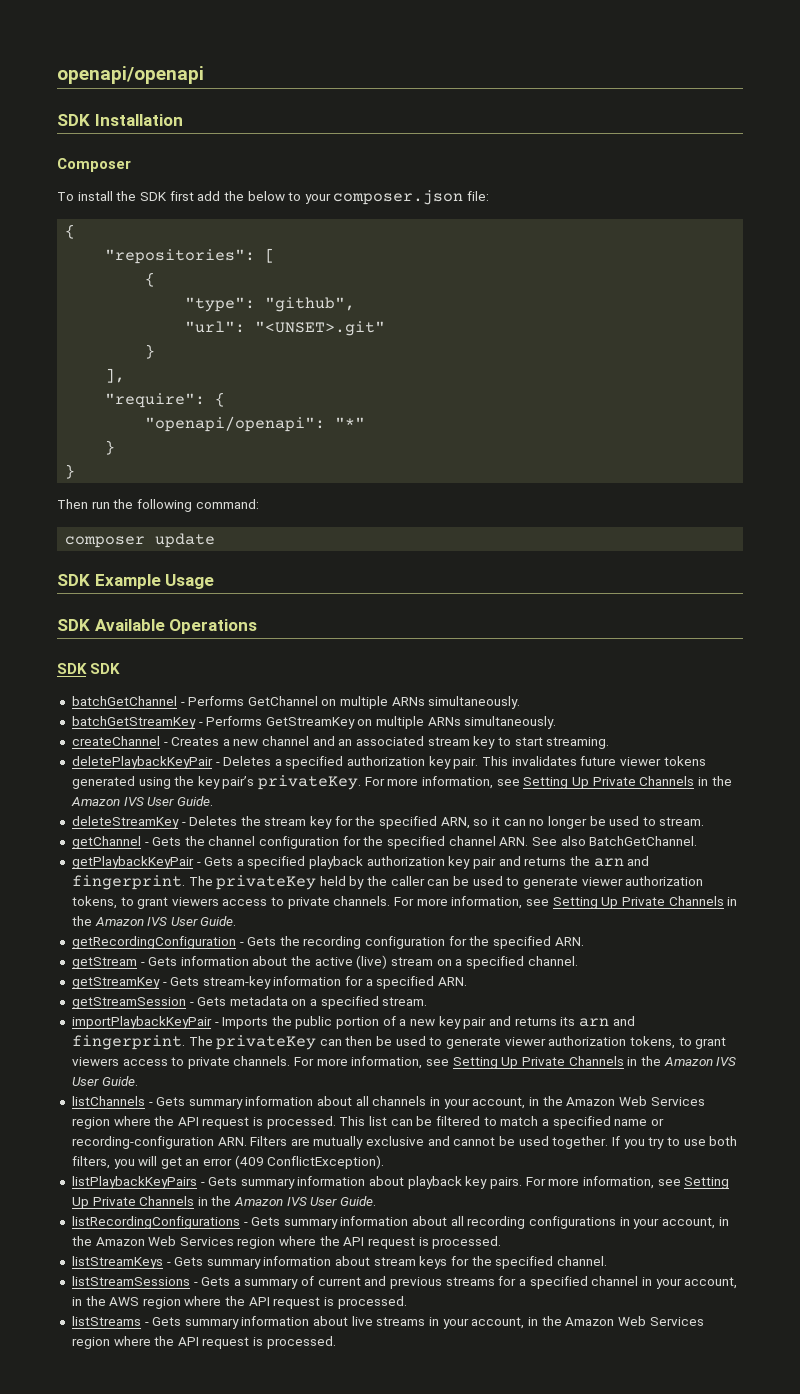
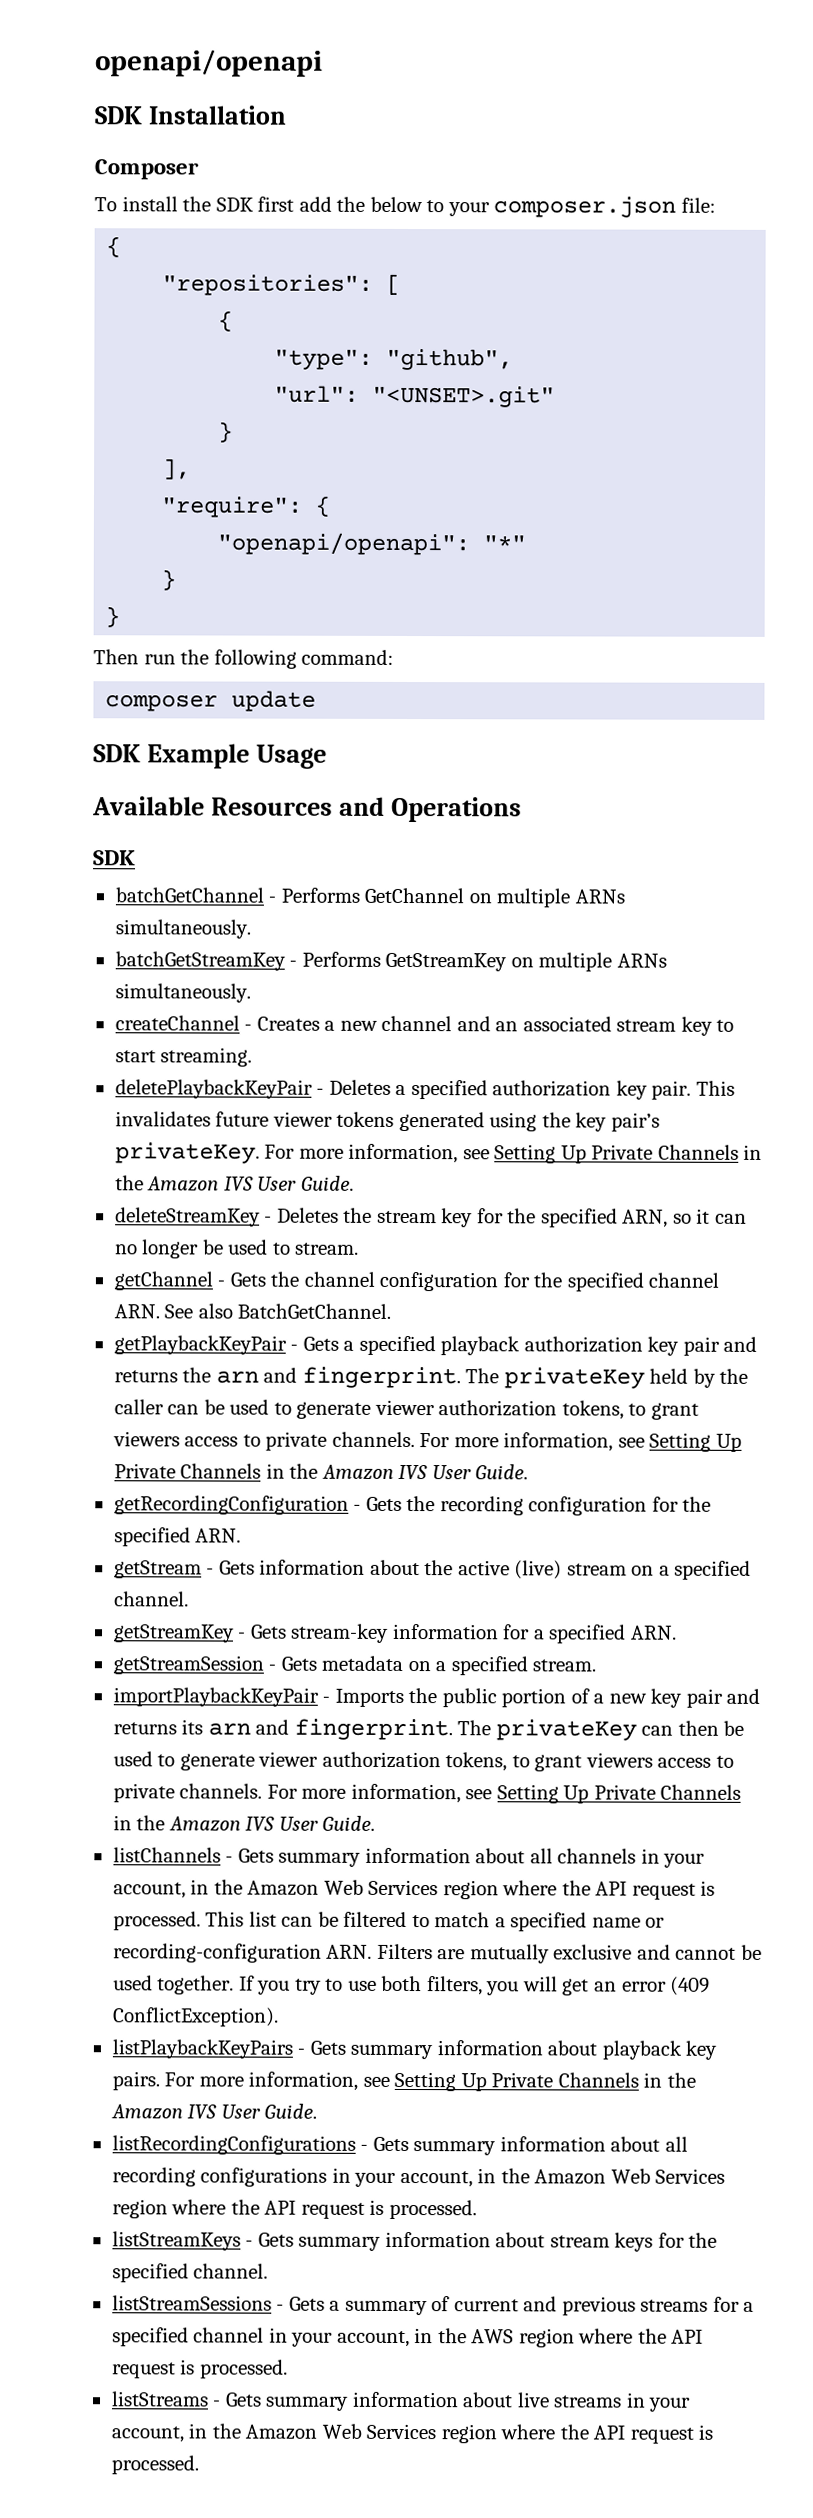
- SDK Available Operations
- SDK SDK
+ Available Resources and Operations
+ SDK

